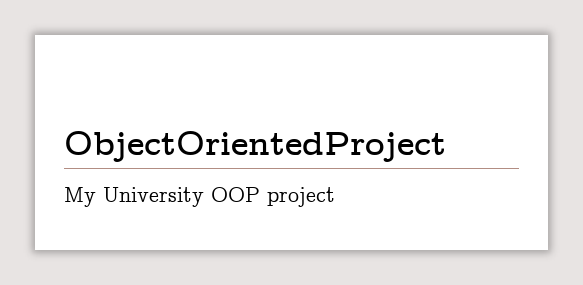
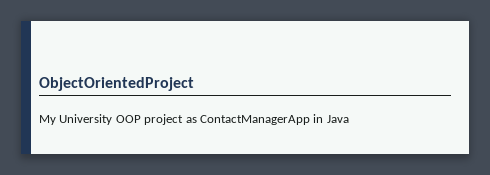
- My University OOP project
+ My University OOP project as ContactManagerApp in Java

